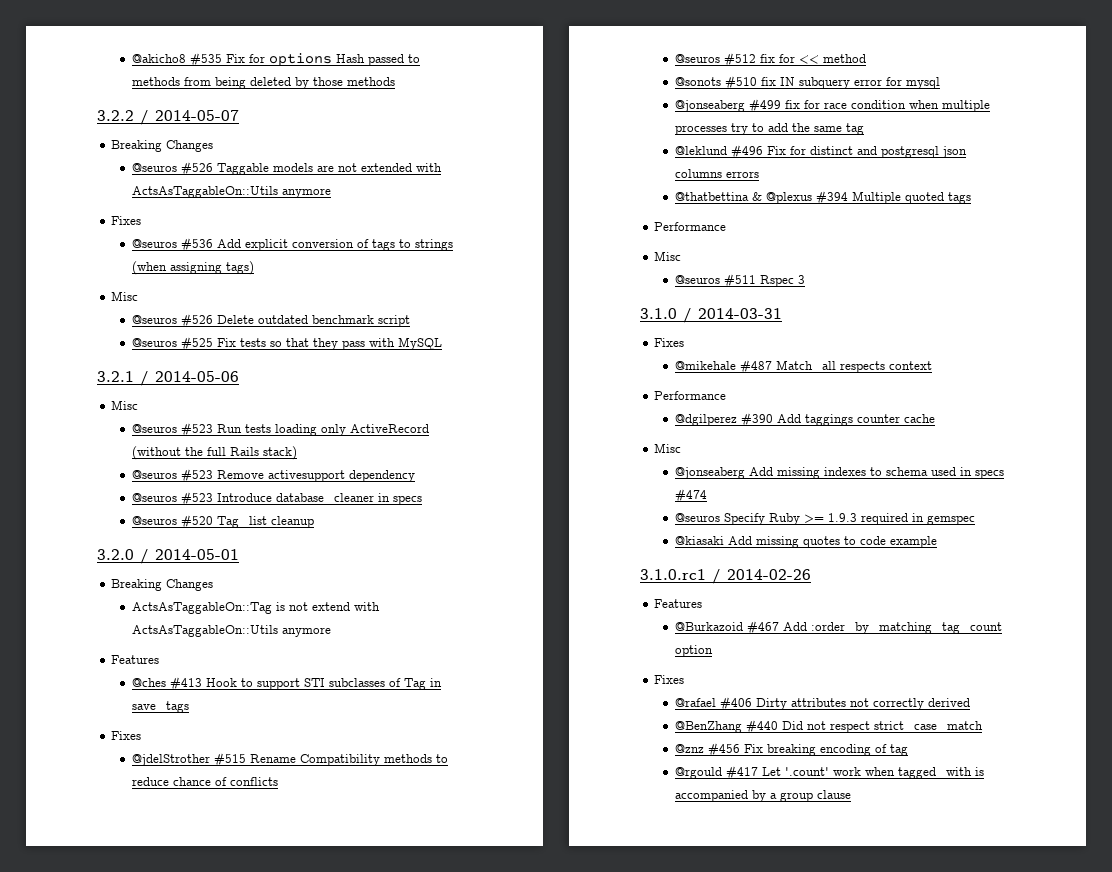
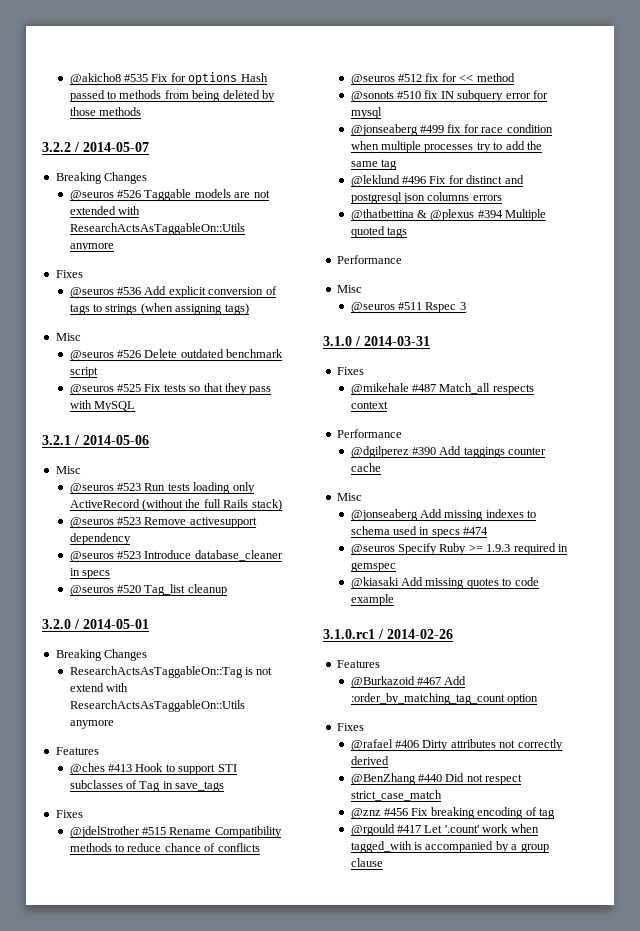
- @seuros #526 Taggable models are not extended with ActsAsTaggableOn::Utils anymore
+ @seuros #526 Taggable models are not extended with ResearchActsAsTaggableOn::Utils anymore
- ActsAsTaggableOn::Tag is not extend with ActsAsTaggableOn::Utils anymore
+ ResearchActsAsTaggableOn::Tag is not extend with ResearchActsAsTaggableOn::Utils anymore

